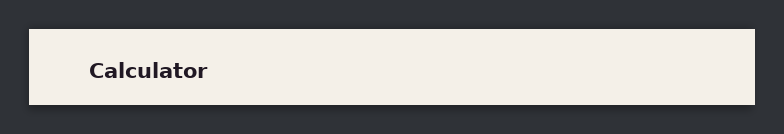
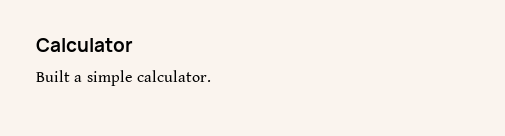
+ Built a simple calculator.

